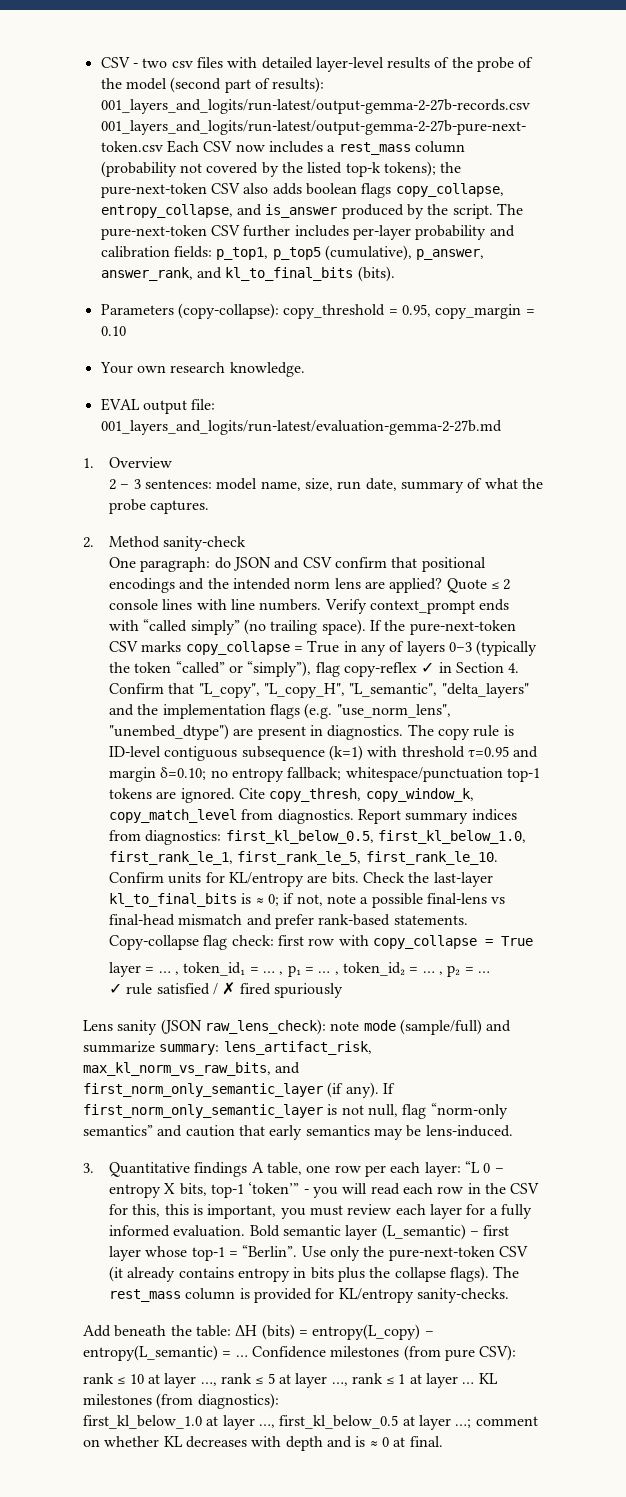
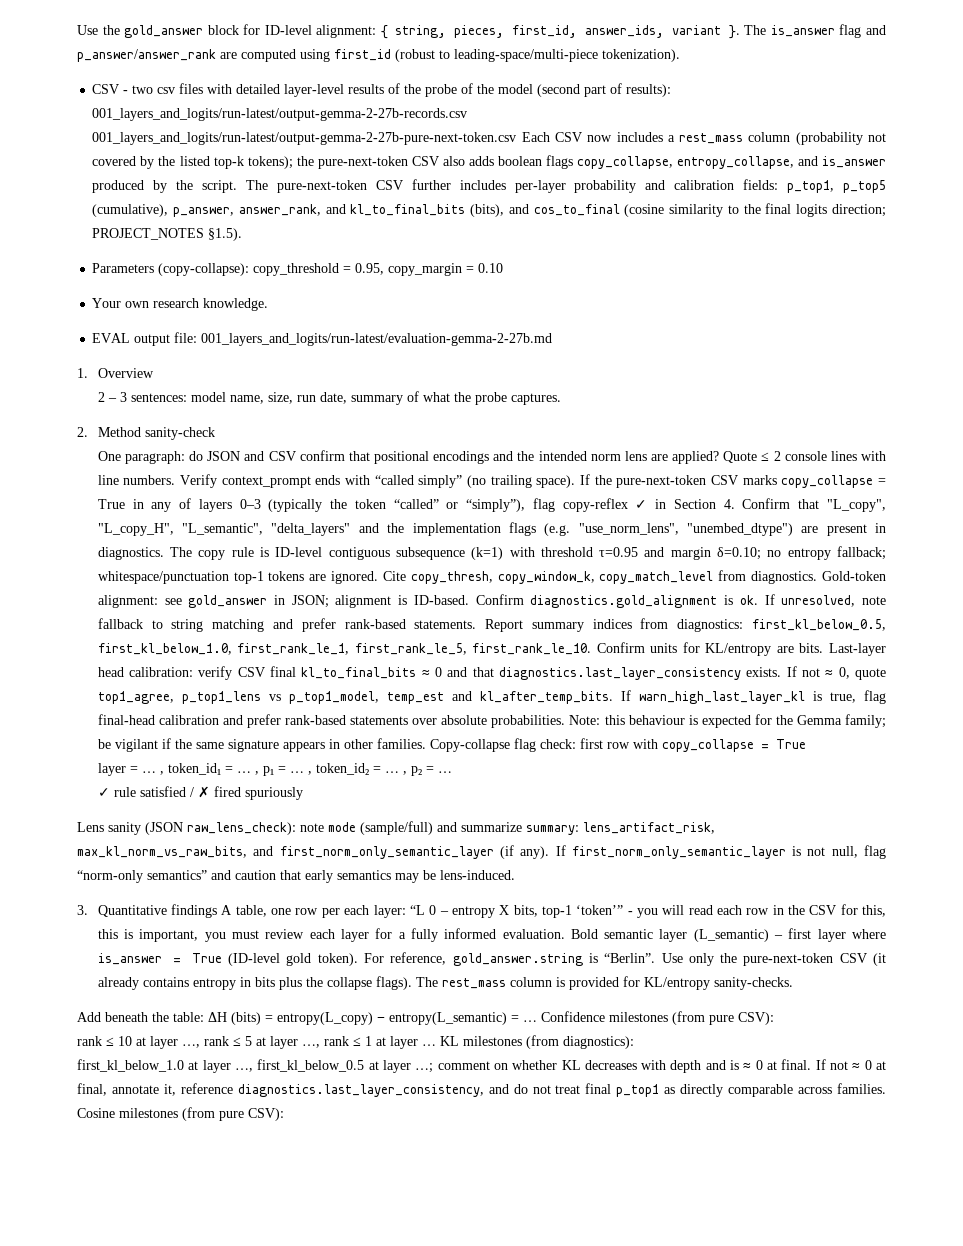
+ Use the gold_answer block for ID‑level alignment: { string, pieces, first_id, answer_ids, variant }. The is_answer flag and p_answer/answer_rank are computed using first_id (robust to leading‑space/multi‑piece tokenization).
- The pure-next-token CSV further includes per-layer probability and calibration fields: p_top1, p_top5 (cumulative), p_answer, answer_rank, and kl_to_final_bits (bits).
+ The pure-next-token CSV further includes per-layer probability and calibration fields: p_top1, p_top5 (cumulative), p_answer, answer_rank, and kl_to_final_bits (bits), and cos_to_final (cosine similarity to the final logits direction; PROJECT_NOTES §1.5).
+ Gold‑token alignment: see gold_answer in JSON; alignment is ID‑based. Confirm diagnostics.gold_alignment is ok. If unresolved, note fallback to string matching and prefer rank‑based statements.
- Check the last-layer kl_to_final_bits is ≈ 0; if not, note a possible final‑lens vs final‑head mismatch and prefer rank-based statements.
+ Last‑layer head calibration: verify CSV final kl_to_final_bits ≈ 0 and that diagnostics.last_layer_consistency exists. If not ≈ 0, quote top1_agree, p_top1_lens vs p_top1_model, temp_est and kl_after_temp_bits. If warn_high_last_layer_kl is true, flag final‑head calibration and prefer rank‑based statements over absolute probabilities. Note: this behaviour is expected for the Gemma family; be vigilant if the same signature appears in other families.
- Bold semantic layer (L_semantic) – first layer whose top-1 = “Berlin”.
+ Bold semantic layer (L_semantic) – first layer where is_answer = True (ID‑level gold token). For reference, gold_answer.string is “Berlin”.
+ If not ≈ 0 at final, annotate it, reference diagnostics.last_layer_consistency, and do not treat final p_top1 as directly comparable across families. Cosine milestones (from pure CSV):

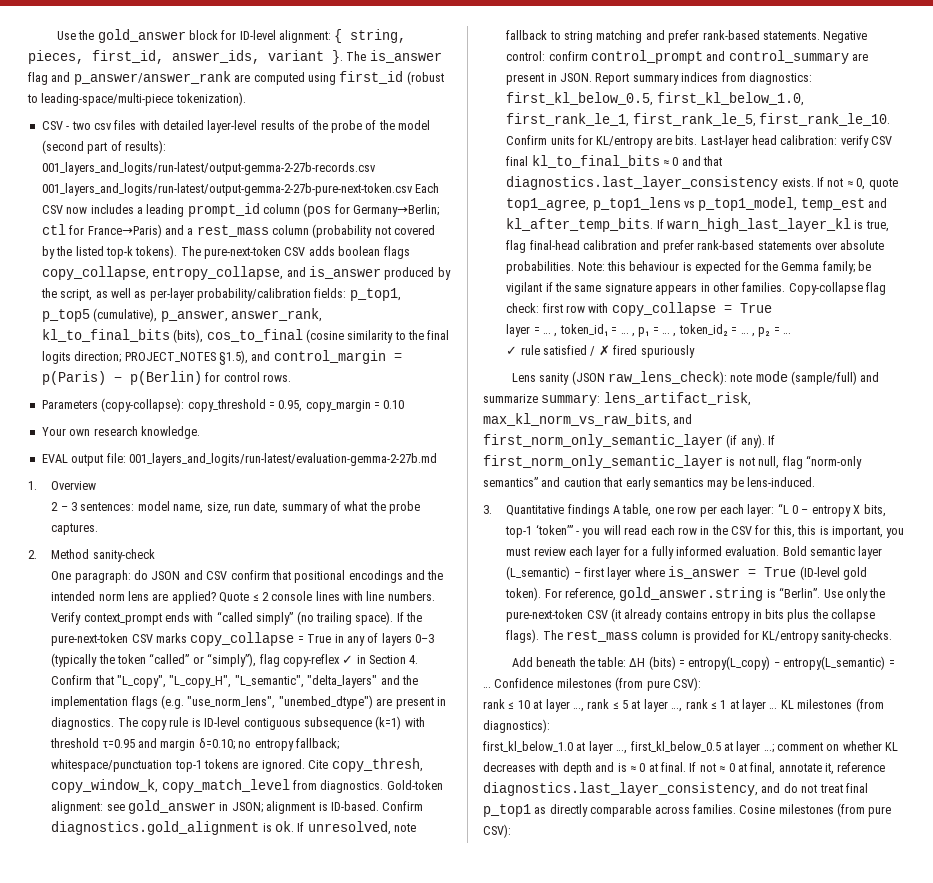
- 001_layers_and_logits/run-latest/output-gemma-2-27b-records.csv 001_layers_and_logits/run-latest/output-gemma-2-27b-pure-next-token.csv Each CSV now includes a rest_mass column (probability not covered by the listed top-k tokens); the pure-next-token CSV also adds boolean flags copy_collapse, entropy_collapse, and is_answer produced by the script. The pure-next-token CSV further includes per-layer probability and calibration fields:
+ 001_layers_and_logits/run-latest/output-gemma-2-27b-records.csv 001_layers_and_logits/run-latest/output-gemma-2-27b-pure-next-token.csv Each CSV now includes a leading prompt_id column (pos for Germany→Berlin; ctl for France→Paris) and a rest_mass column (probability not covered by the listed top-k tokens). The pure-next-token CSV adds boolean flags copy_collapse, entropy_collapse, and is_answer produced by the script, as well as per-layer probability/calibration fields:
- p_top1, p_top5 (cumulative), p_answer, answer_rank, and kl_to_final_bits (bits), and cos_to_final (cosine similarity to the final logits direction;
+ p_top1, p_top5 (cumulative), p_answer, answer_rank, kl_to_final_bits (bits), cos_to_final (cosine similarity to the final logits direction;
- PROJECT_NOTES §1.5).
+ PROJECT_NOTES §1.5), and control_margin = p(Paris) − p(Berlin) for control rows.
+ Negative control: confirm control_prompt and control_summary are present in JSON.

